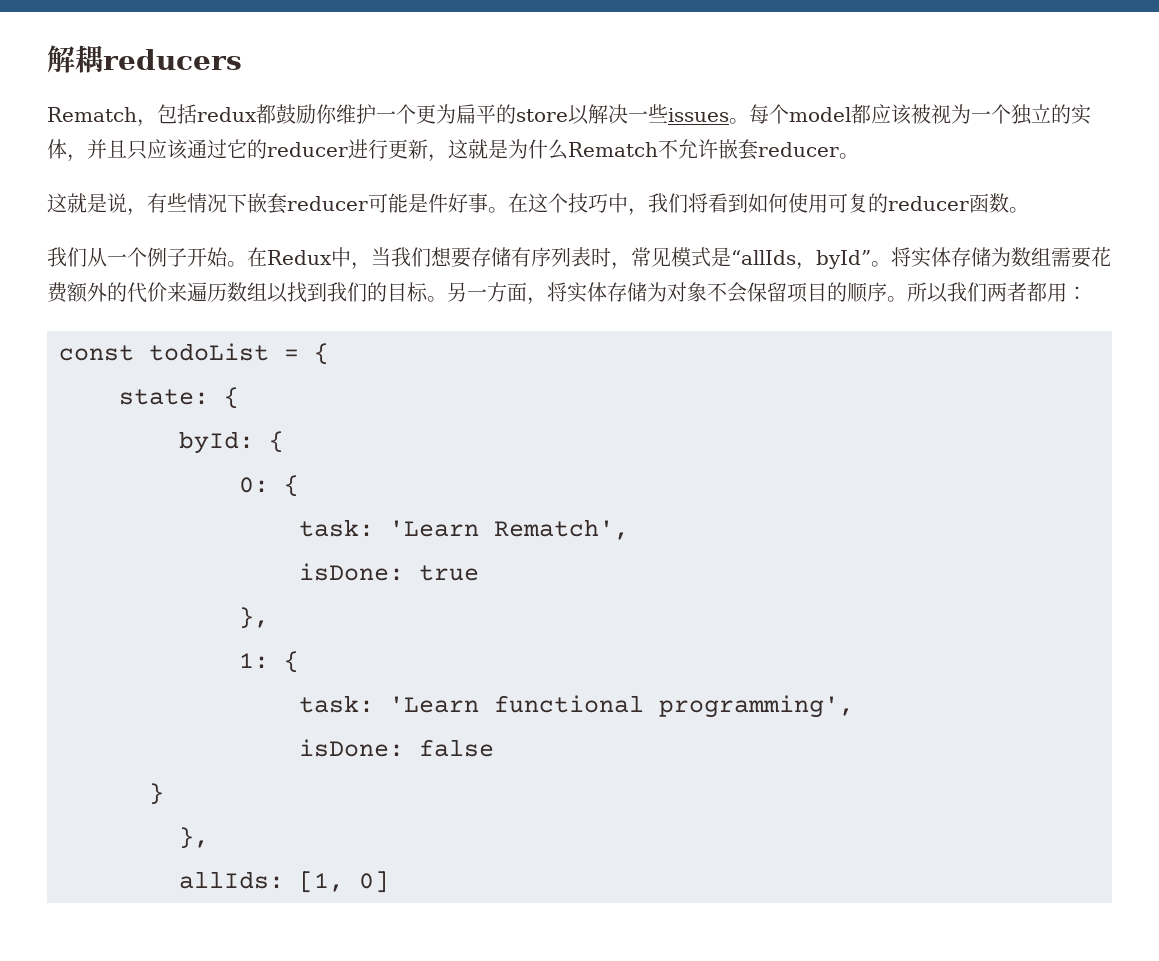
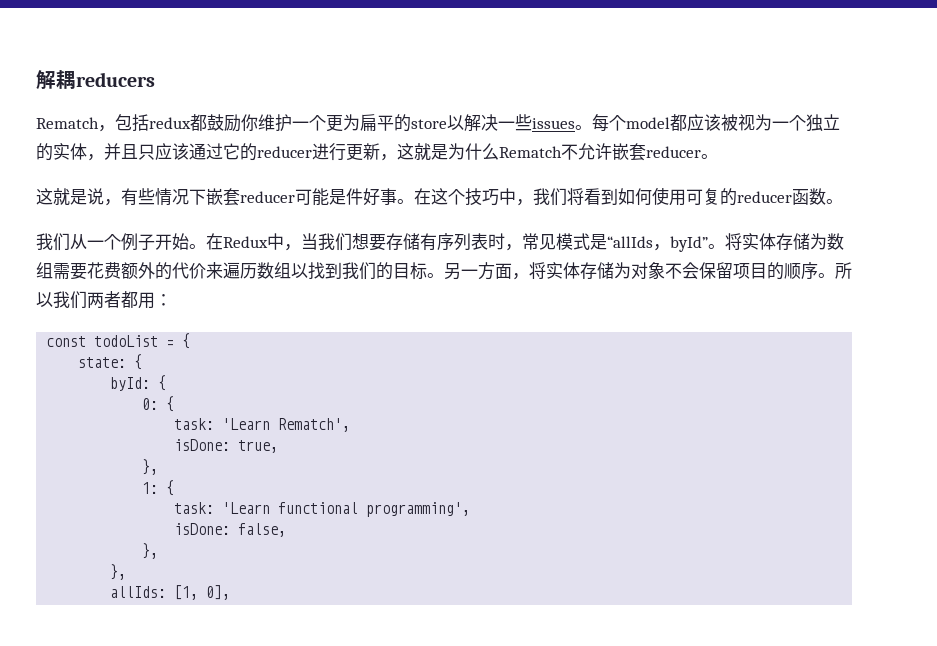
- isDone: true
+ isDone: true,
- isDone: false
- }
+ isDone: false,
+ },
- allIds: [1, 0]
+ allIds: [1, 0],

